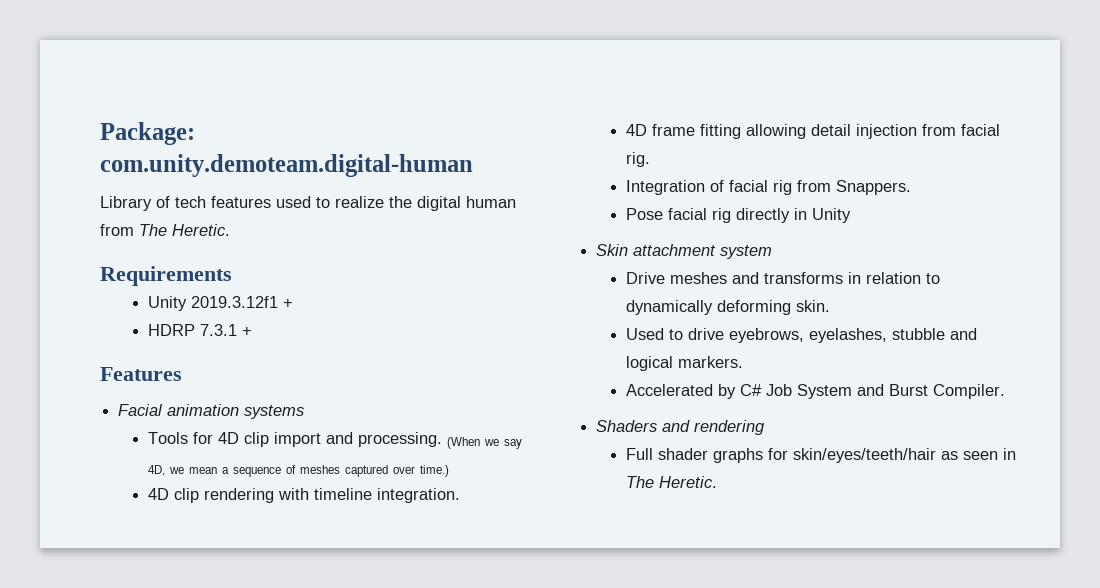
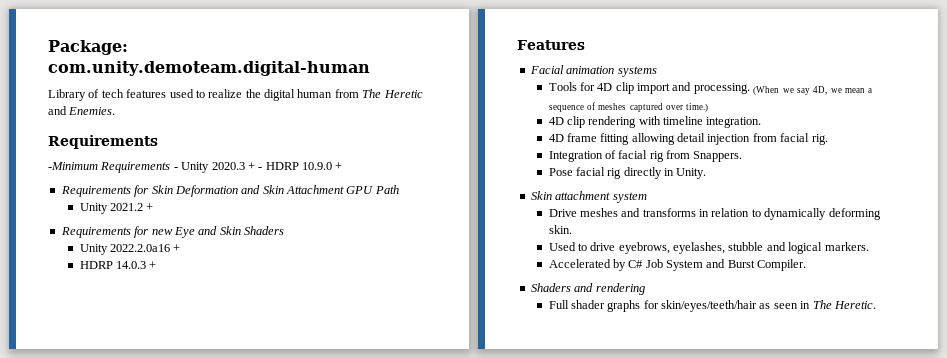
- Library of tech features used to realize the digital human from The Heretic.
+ Library of tech features used to realize the digital human from The Heretic and Enemies.
  Requirements
- Unity 2019.3.12f1 +
+ -Minimum Requirements - Unity 2020.3 + - HDRP 10.9.0 +
+ Requirements for Skin Deformation and Skin Attachment GPU Path
+ Unity 2021.2 +
+ Requirements for new Eye and Skin Shaders
+ Unity 2022.2.0a16 +
- HDRP 7.3.1 +
+ HDRP 14.0.3 +
- Pose facial rig directly in Unity
+ Pose facial rig directly in Unity.

